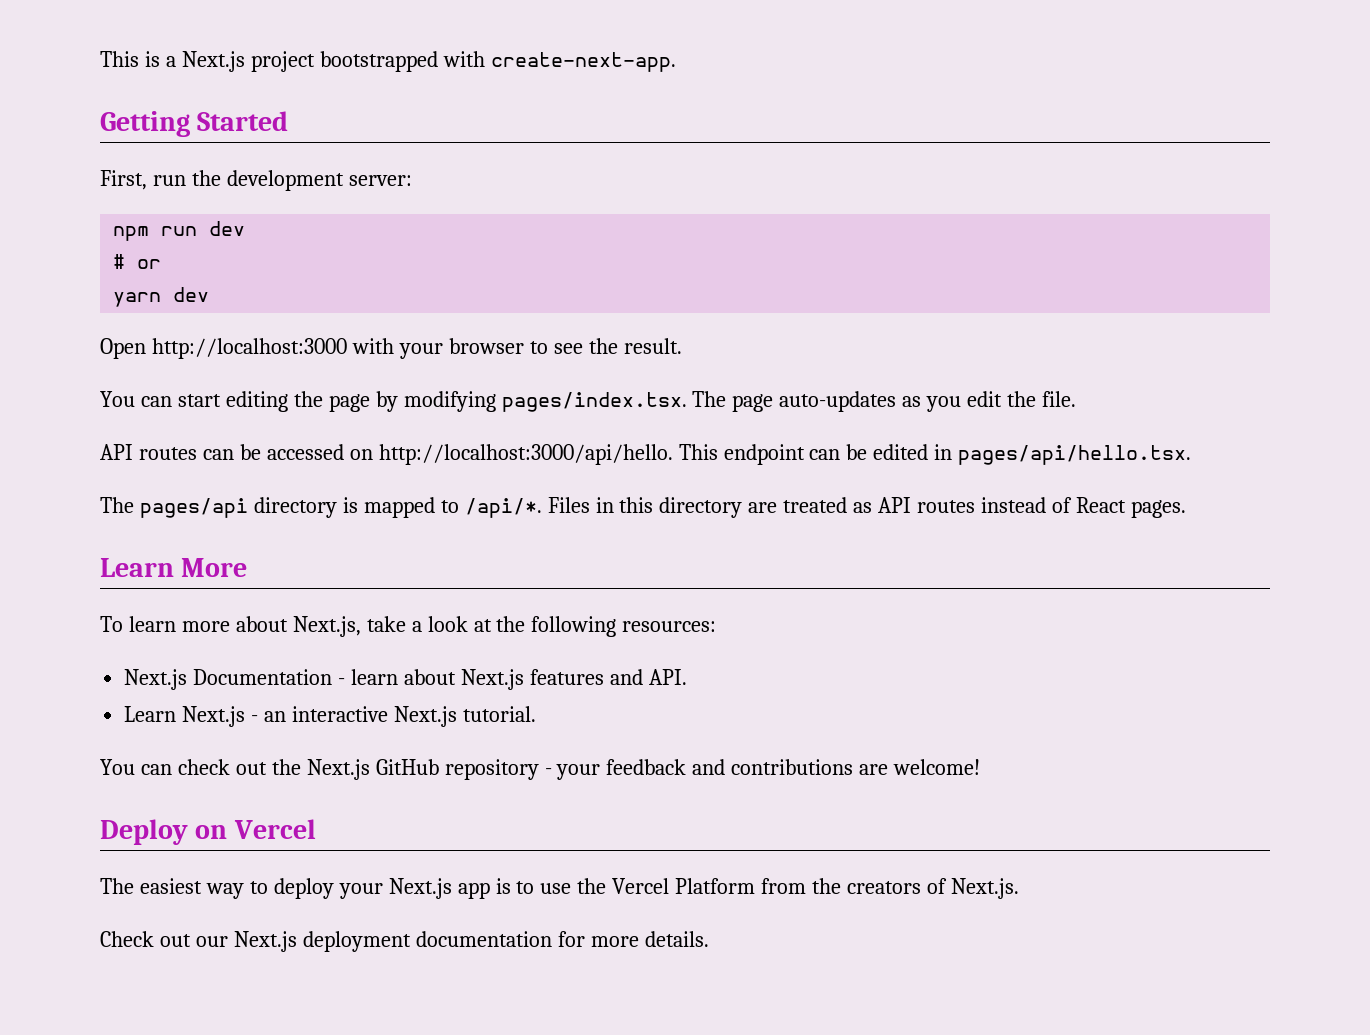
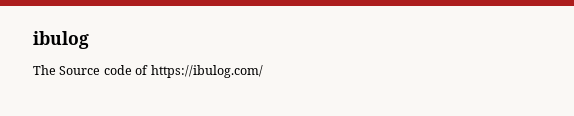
- This is a Next.js project bootstrapped with create-next-app.
- Getting Started
- First, run the development server:
- npm run dev
- # or
- yarn dev
- Open http://localhost:3000 with your browser to see the result.
- You can start editing the page by modifying pages/index.tsx. The page auto-updates as you edit the file.
- API routes can be accessed on http://localhost:3000/api/hello. This endpoint can be edited in pages/api/hello.tsx.
- The pages/api directory is mapped to /api/*. Files in this directory are treated as API routes instead of React pages.
- Learn More
- To learn more about Next.js, take a look at the following resources:
- Next.js Documentation - learn about Next.js features and API.
- Learn Next.js - an interactive Next.js tutorial.
- You can check out the Next.js GitHub repository - your feedback and contributions are welcome!
- Deploy on Vercel
- The easiest way to deploy your Next.js app is to use the Vercel Platform from the creators of Next.js.
- Check out our Next.js deployment documentation for more details.
+ ibulog
+ The Source code of https://ibulog.com/

